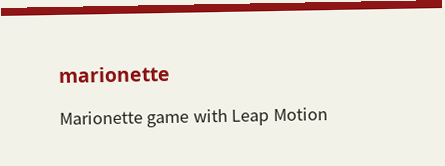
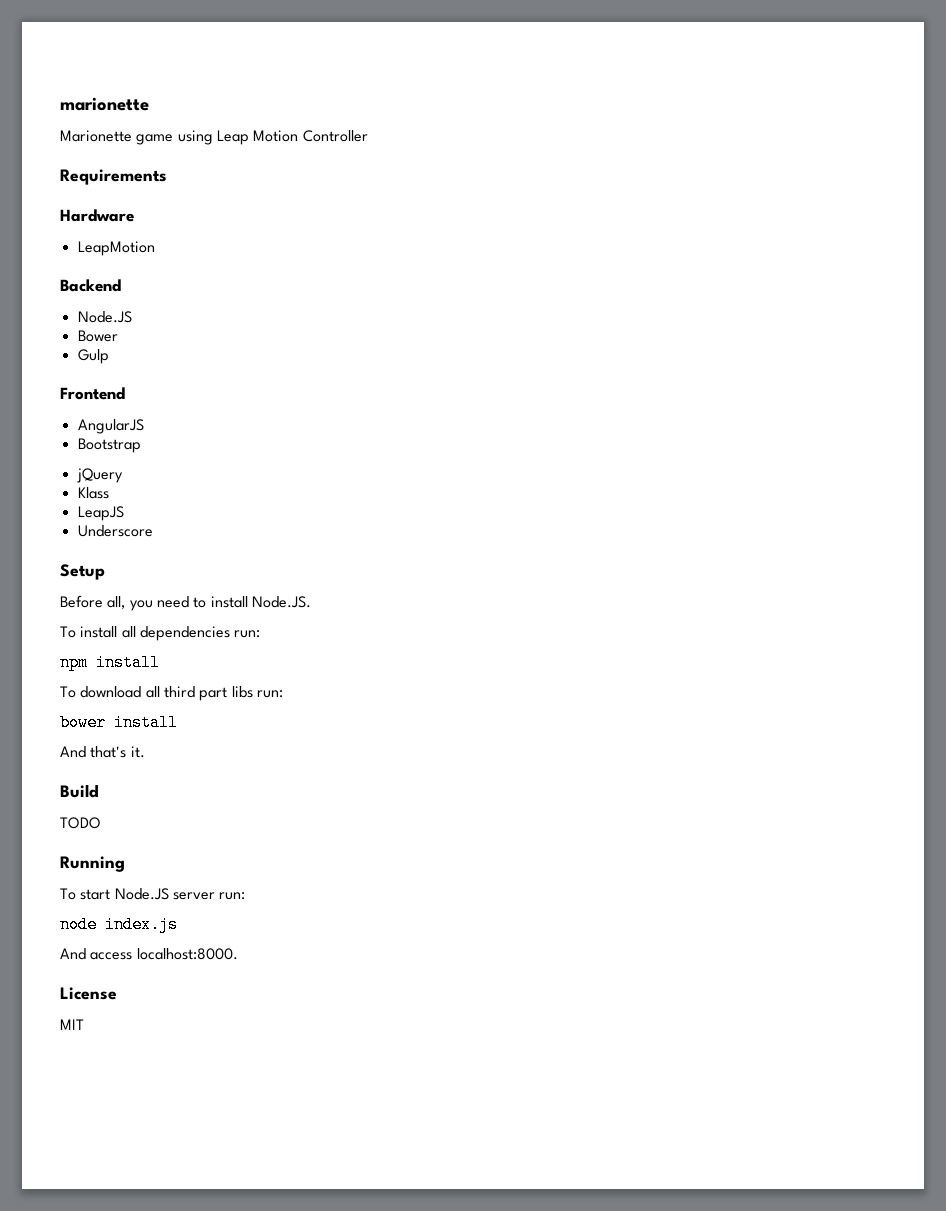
- Marionette game with Leap Motion
+ Marionette game using Leap Motion Controller
+ Requirements
+ Hardware
+ LeapMotion
+ Backend
+ Node.JS
+ Bower
+ Gulp
+ Frontend
+ AngularJS
+ Bootstrap
+ jQuery
+ Klass
+ LeapJS
+ Underscore
+ Setup
+ Before all, you need to install Node.JS.
+ To install all dependencies run:
+ npm install
+ To download all third part libs run:
+ bower install
+ And that's it.
+ Build
+ TODO
+ Running
+ To start Node.JS server run:
+ node index.js
+ And access localhost:8000.
+ License
+ MIT

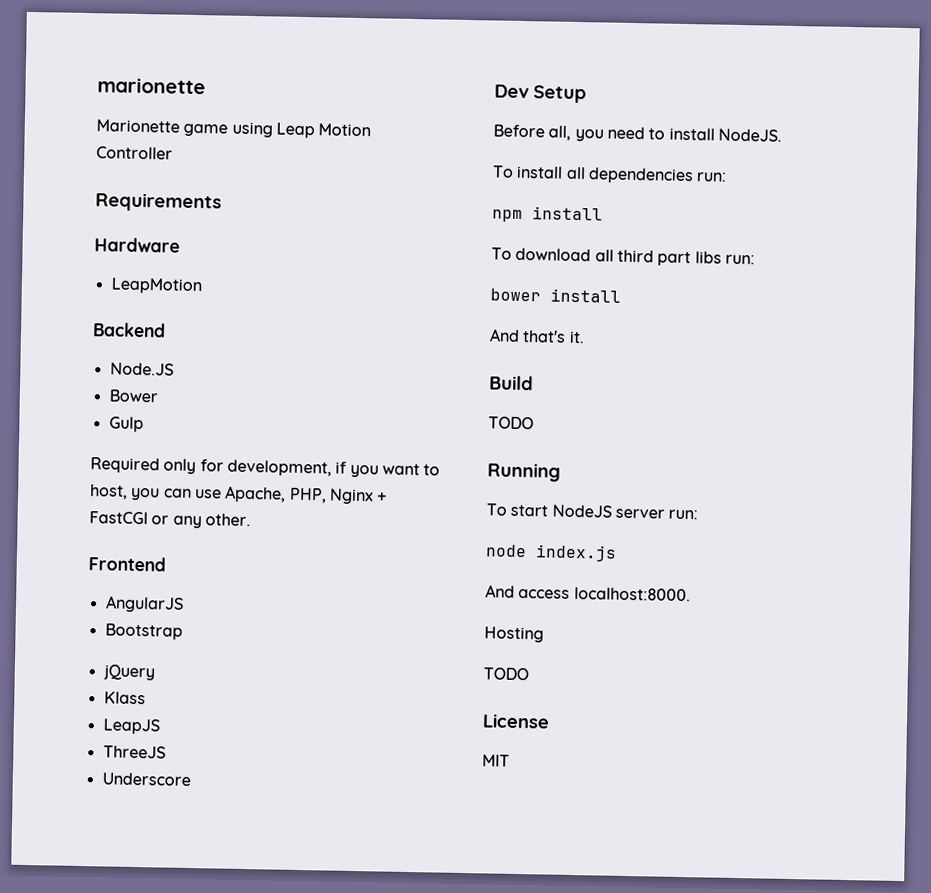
+ Required only for development, if you want to host, you can use Apache, PHP, Nginx + FastCGI or any other.
+ ThreeJS
- Setup
+ Dev Setup
- Before all, you need to install Node.JS.
+ Before all, you need to install NodeJS.
- To start Node.JS server run:
+ To start NodeJS server run:
+ Hosting
+ TODO

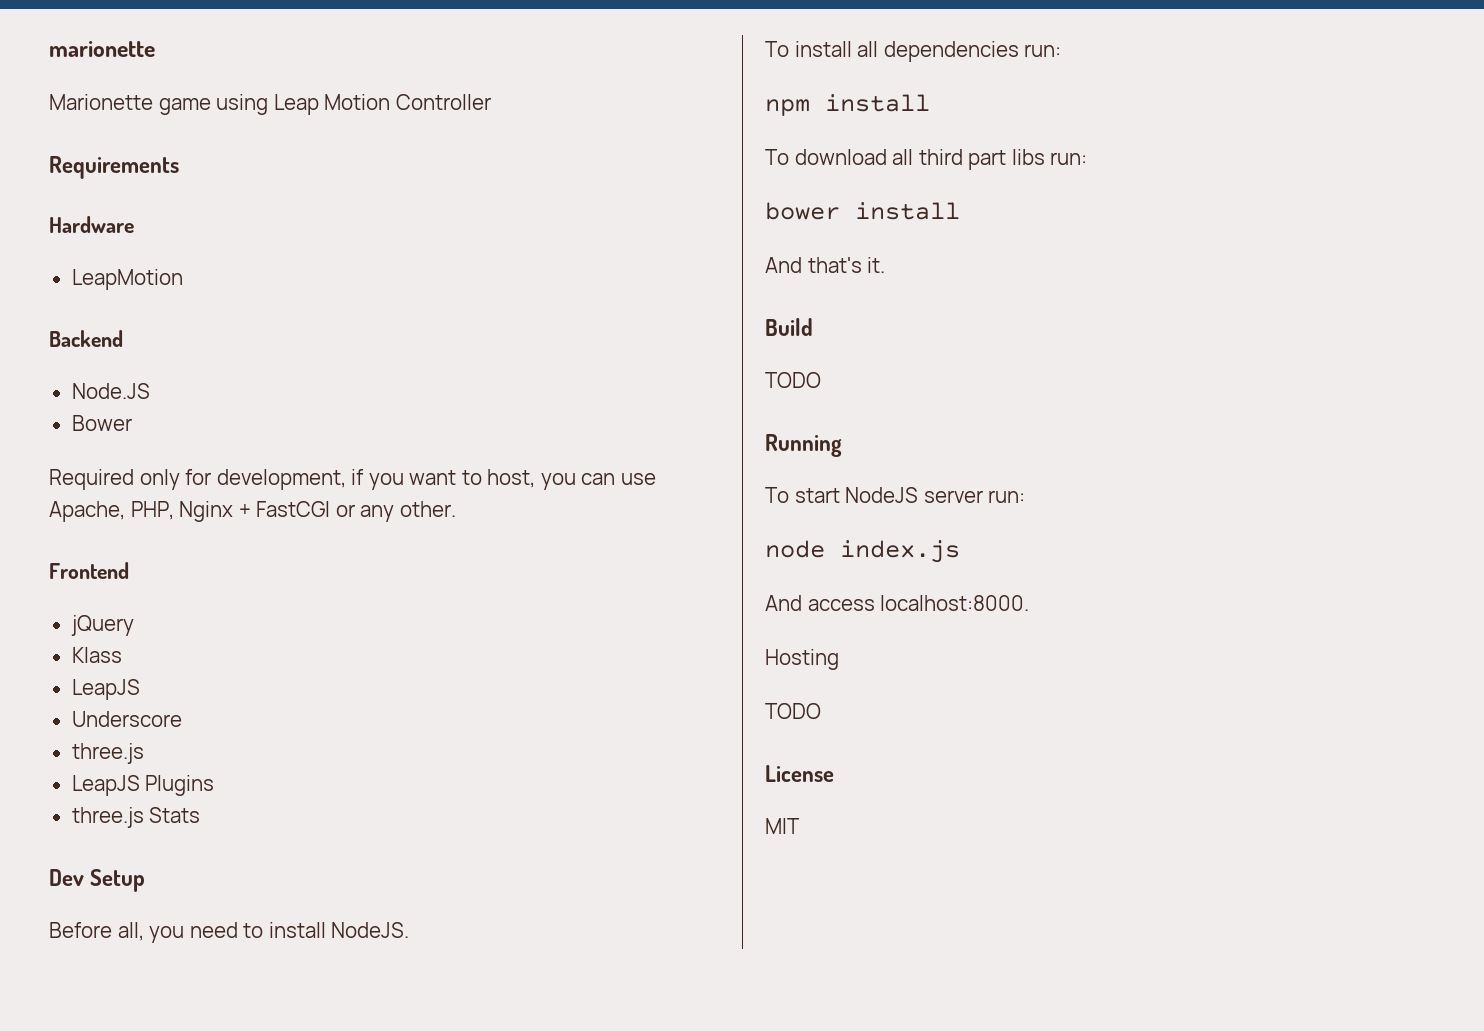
- Gulp
- AngularJS
- Bootstrap
- ThreeJS
  Underscore
+ three.js
+ LeapJS Plugins
+ three.js Stats

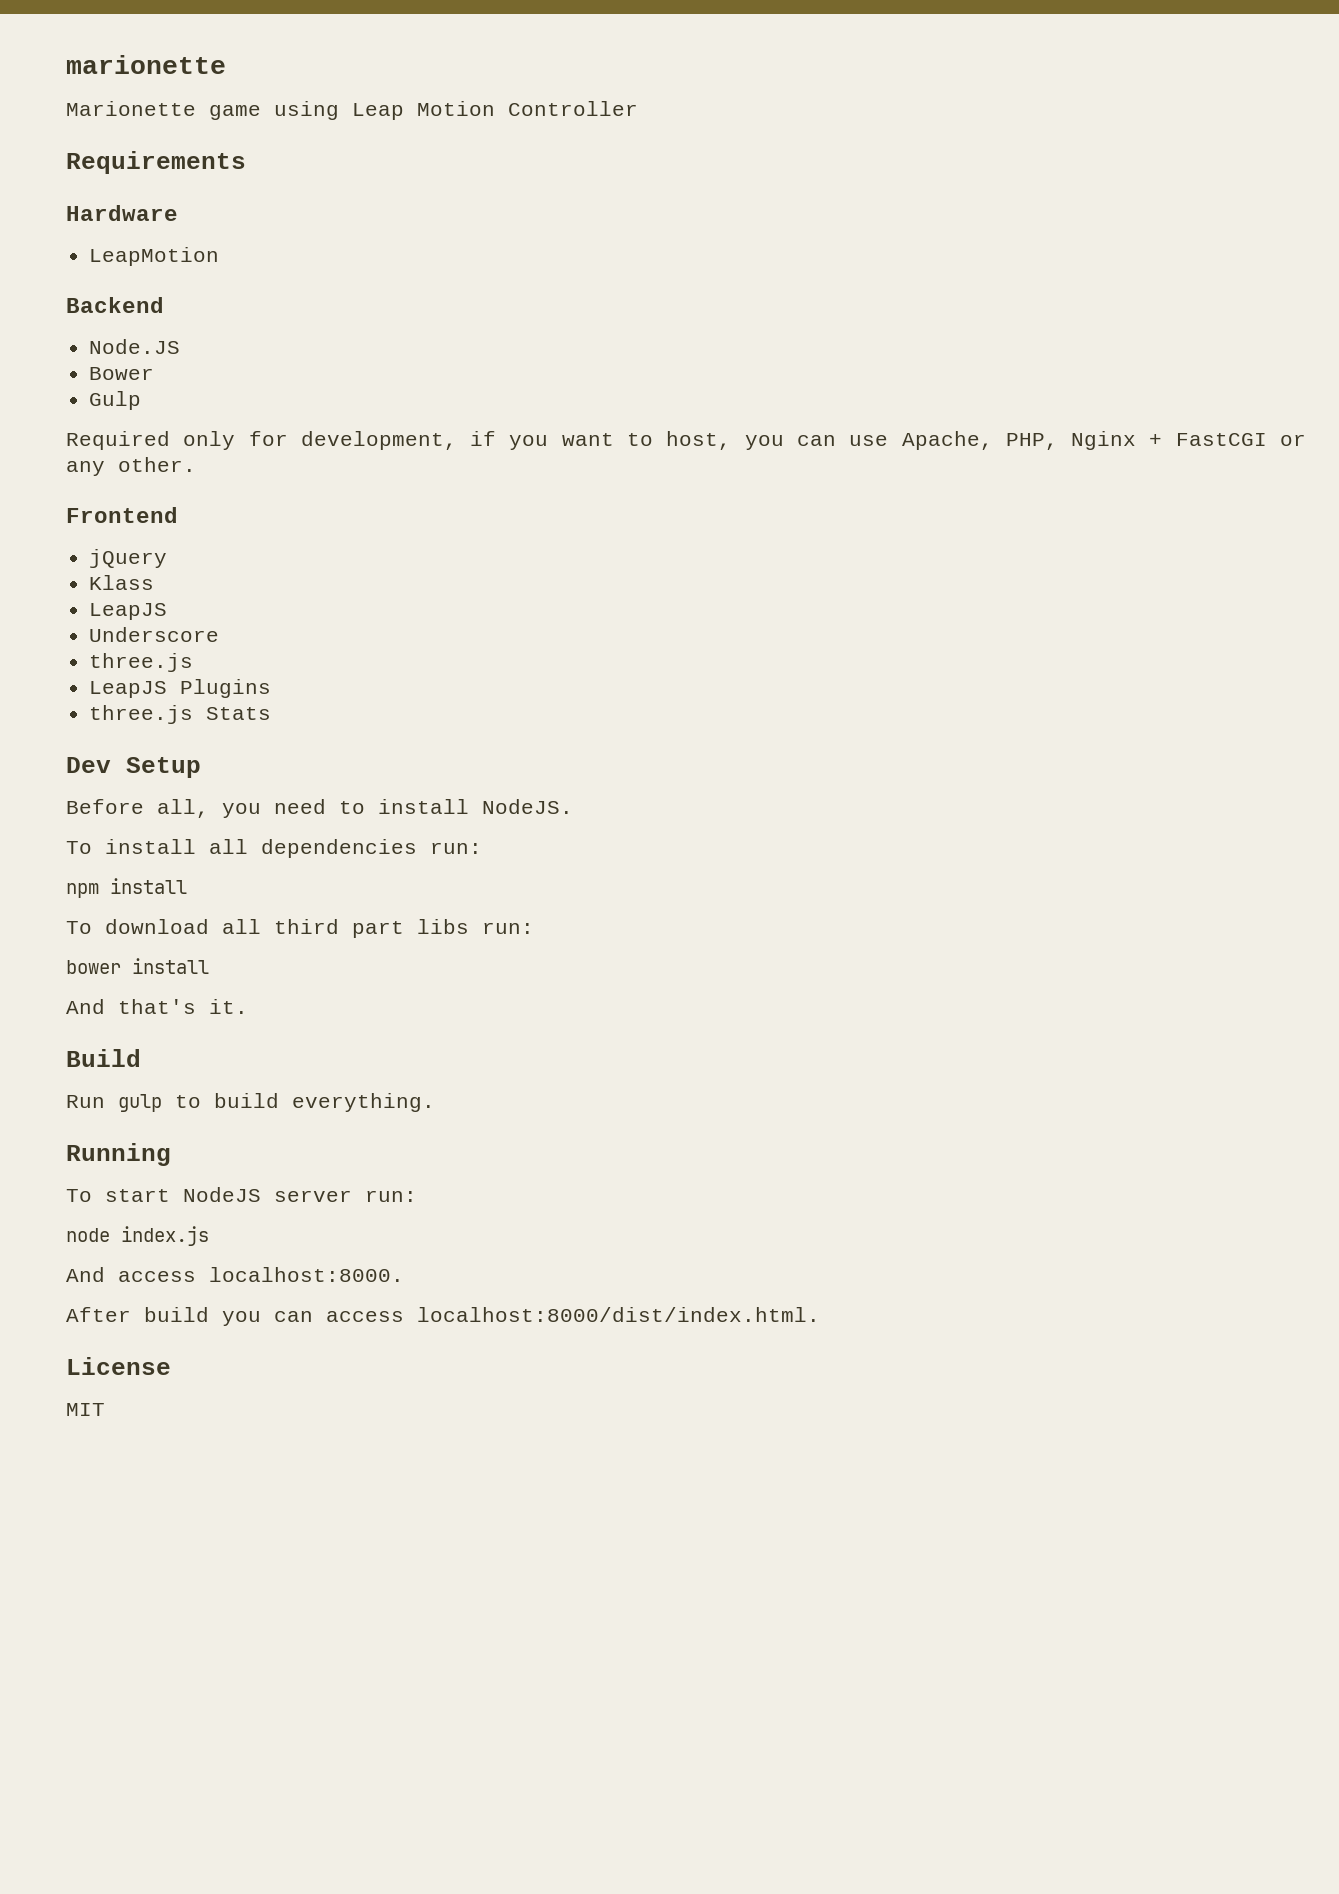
+ Gulp
  Build
- TODO
+ Run gulp to build everything.
- Hosting
- TODO
+ After build you can access localhost:8000/dist/index.html.

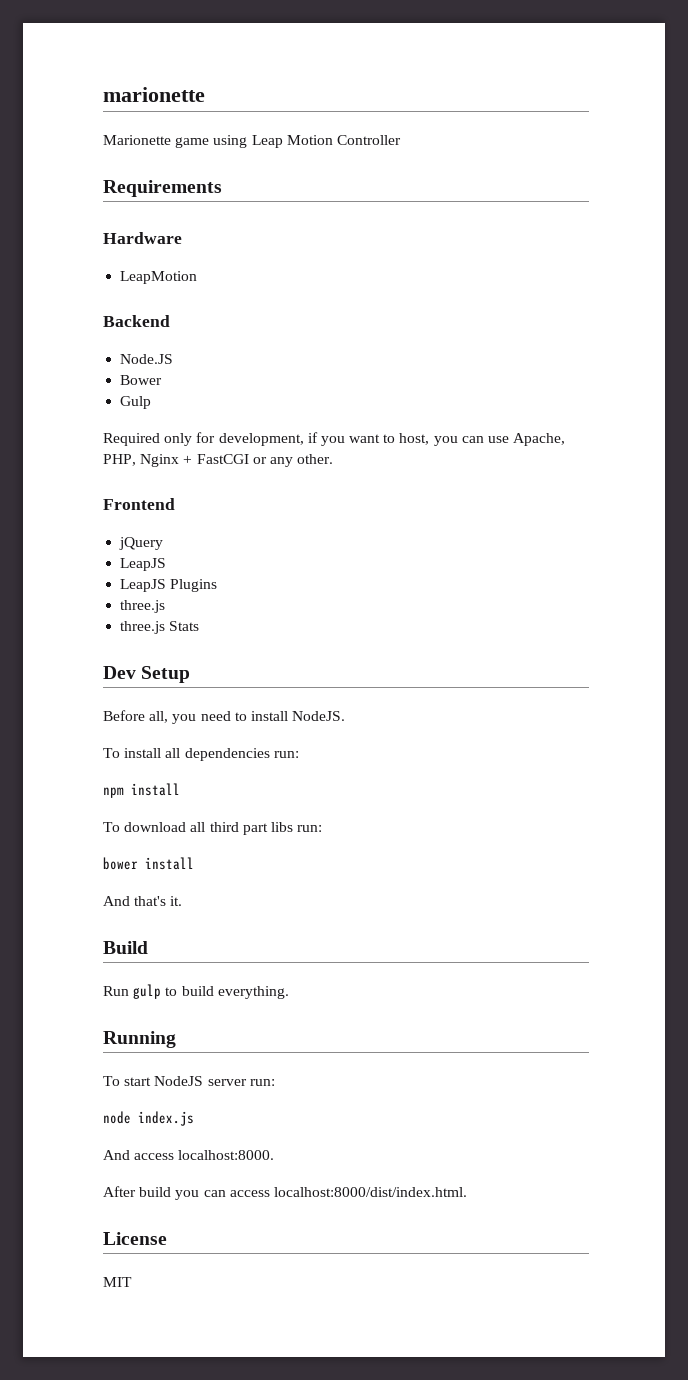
  jQuery
- Klass
  LeapJS
- Underscore
- three.js
  LeapJS Plugins
+ three.js

